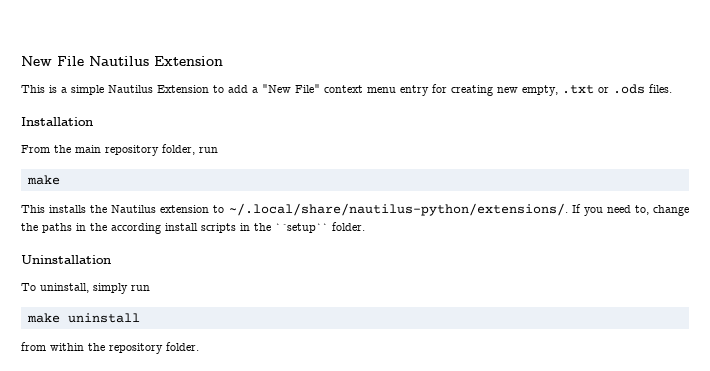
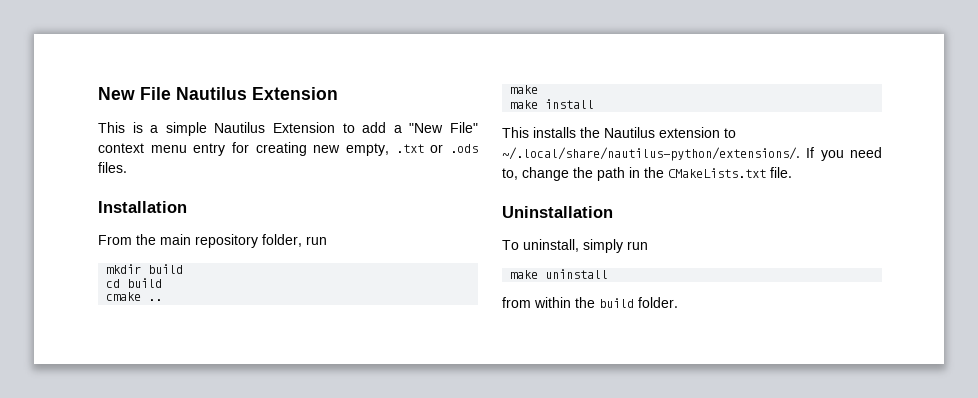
  From the main repository folder, run
+ mkdir build
+ cd build
+ cmake ..
  make
+ make install
- This installs the Nautilus extension to ~/.local/share/nautilus-python/extensions/. If you need to, change the paths in the according install scripts in the `´setup`` folder.
+ This installs the Nautilus extension to ~/.local/share/nautilus-python/extensions/. If you need to, change the path in the CMakeLists.txt file.
- from within the repository folder.
+ from within the build folder.

